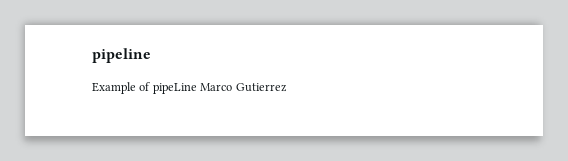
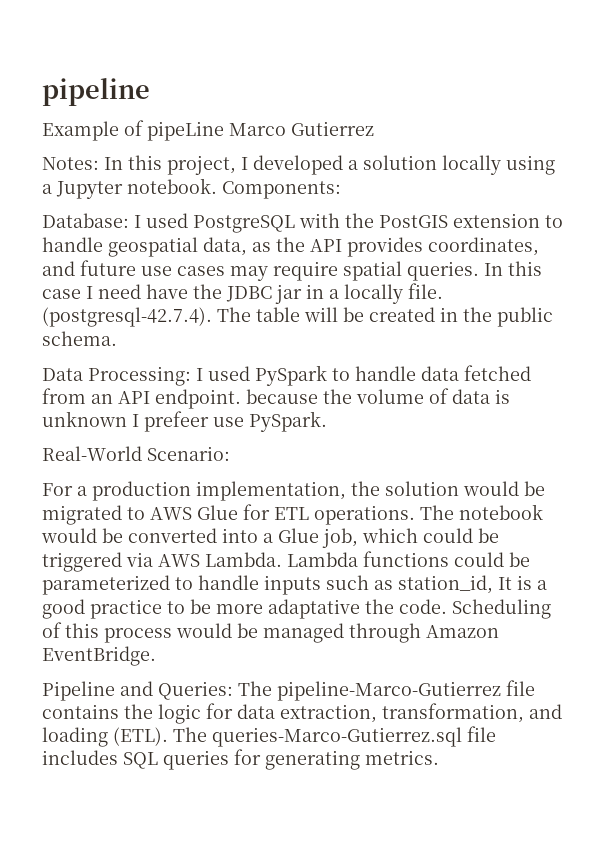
+ Notes: In this project, I developed a solution locally using a Jupyter notebook. Components:
+ Database: I used PostgreSQL with the PostGIS extension to handle geospatial data, as the API provides coordinates, and future use cases may require spatial queries. In this case I need have the JDBC jar in a locally file. (postgresql-42.7.4). The table will be created in the public schema.
+ Data Processing: I used PySpark to handle data fetched from an API endpoint. because the volume of data is unknown I prefeer use PySpark.
+ Real-World Scenario:
+ For a production implementation, the solution would be migrated to AWS Glue for ETL operations. The notebook would be converted into a Glue job, which could be triggered via AWS Lambda. Lambda functions could be parameterized to handle inputs such as station_id, It is a good practice to be more adaptative the code. Scheduling of this process would be managed through Amazon EventBridge.
+ Pipeline and Queries: The pipeline-Marco-Gutierrez file contains the logic for data extraction, transformation, and loading (ETL). The queries-Marco-Gutierrez.sql file includes SQL queries for generating metrics.

